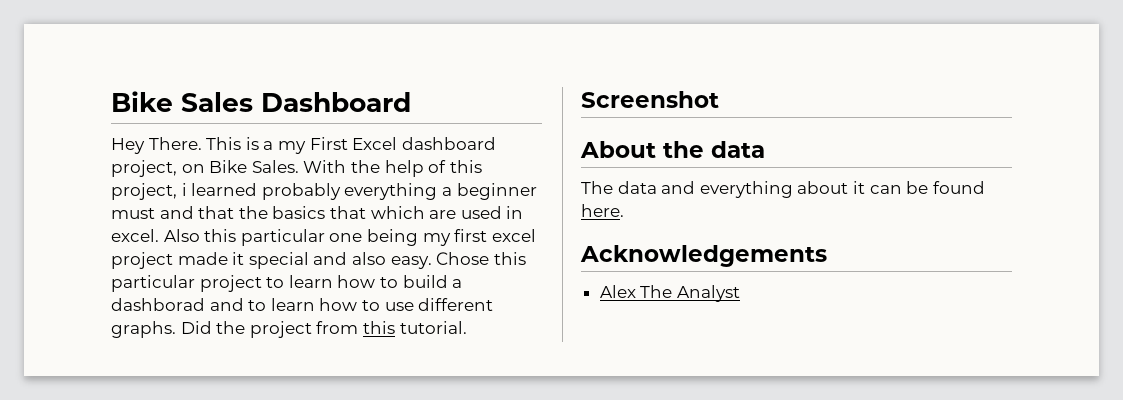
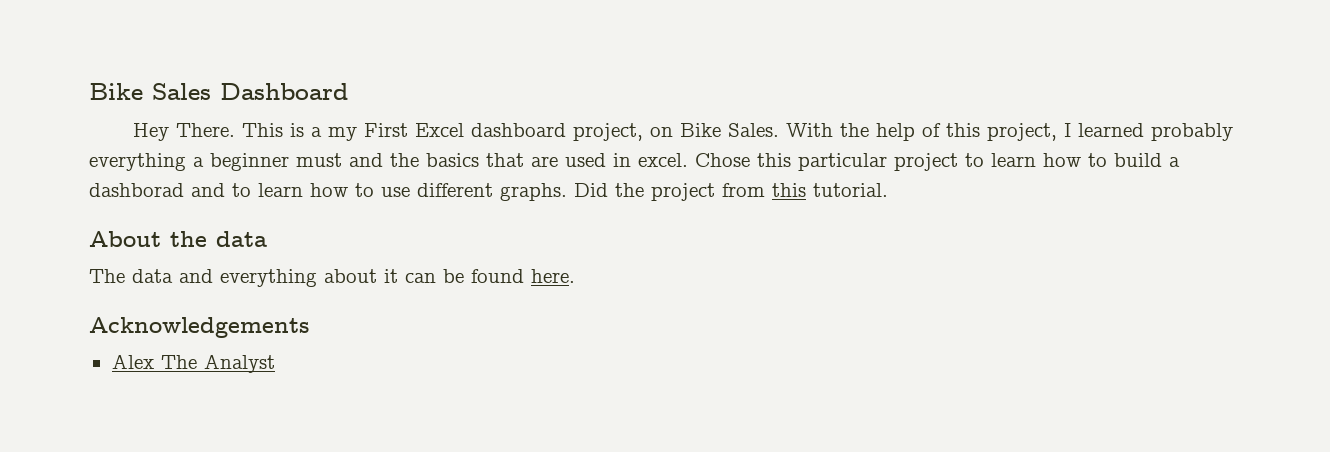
- With the help of this project, i learned probably everything a beginner must and that the basics that which are used in excel.
+ With the help of this project, I learned probably everything a beginner must and the basics that are used in excel.
- Also this particular one being my first excel project made it special and also easy.
- Screenshot

